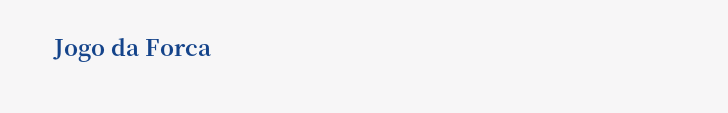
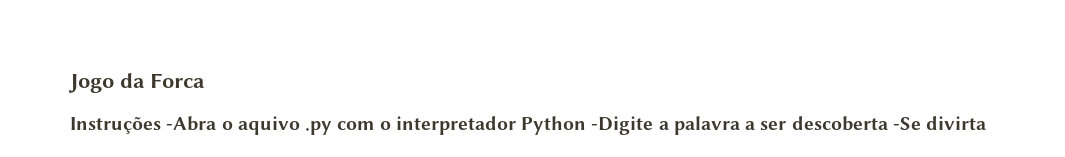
+ Instruções -Abra o aquivo .py com o interpretador Python -Digite a palavra a ser descoberta -Se divirta

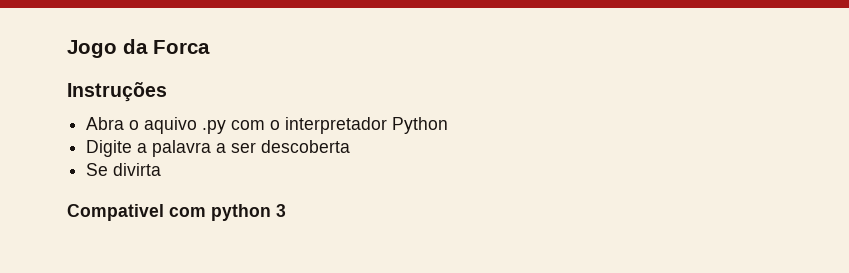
- Instruções -Abra o aquivo .py com o interpretador Python -Digite a palavra a ser descoberta -Se divirta
+ Instruções
+ Abra o aquivo .py com o interpretador Python
+ Digite a palavra a ser descoberta
+ Se divirta
+ Compativel com python 3

